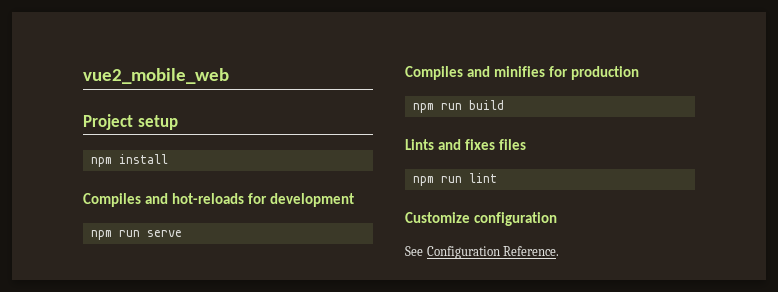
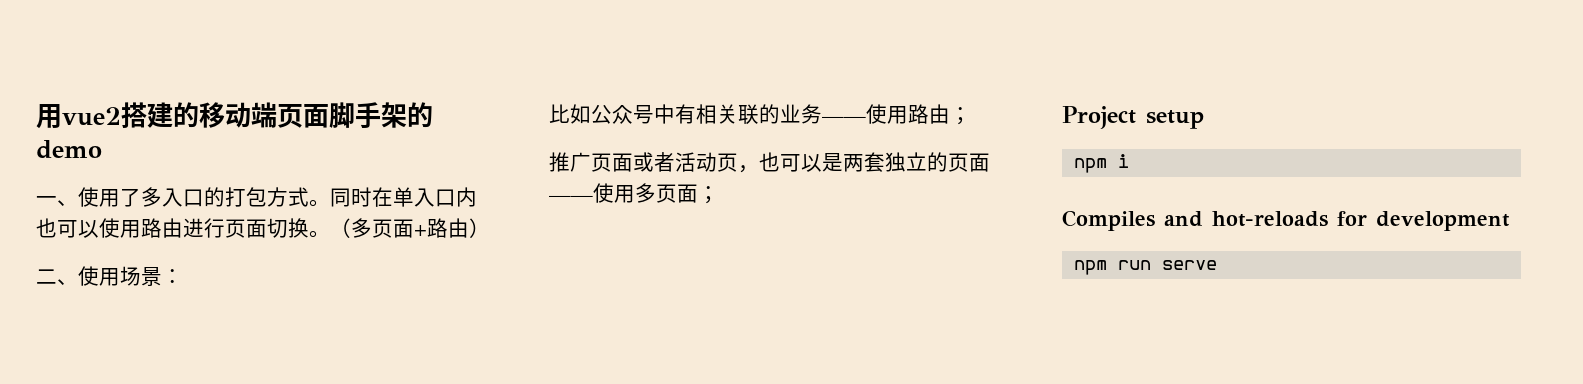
- vue2_mobile_web
+ 用vue2搭建的移动端页面脚手架的demo
+ 一、使用了多入口的打包方式。同时在单入口内也可以使用路由进行页面切换。（多页面+路由）
+ 二、使用场景：
+ 比如公众号中有相关联的业务——使用路由；
+ 推广页面或者活动页，也可以是两套独立的页面——使用多页面；
- npm install
+ npm i
- Compiles and minifies for production
- npm run build
- Lints and fixes files
- npm run lint
- Customize configuration
- See Configuration Reference.

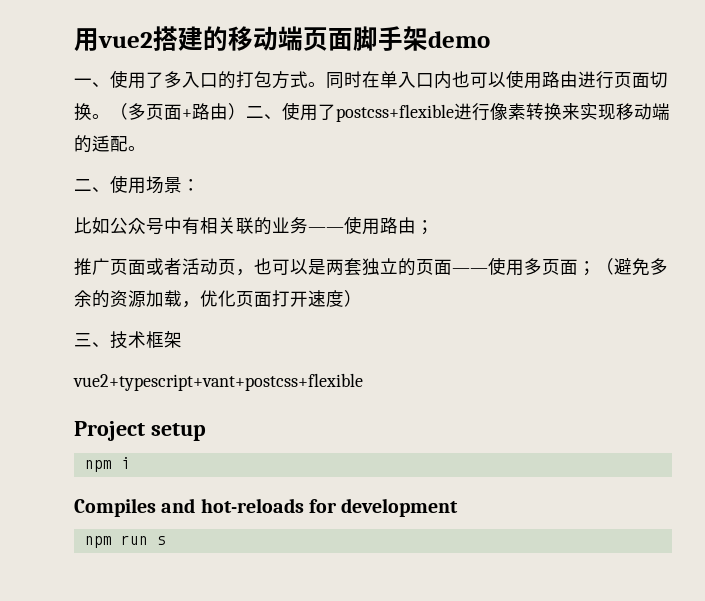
- 用vue2搭建的移动端页面脚手架的demo
+ 用vue2搭建的移动端页面脚手架demo
- （多页面+路由）
+ （多页面+路由）二、使用了postcss+flexible进行像素转换来实现移动端的适配。
- 推广页面或者活动页，也可以是两套独立的页面——使用多页面；
+ 推广页面或者活动页，也可以是两套独立的页面——使用多页面；（避免多余的资源加载，优化页面打开速度）
+ 三、技术框架
+ vue2+typescript+vant+postcss+flexible
- npm run serve
+ npm run s

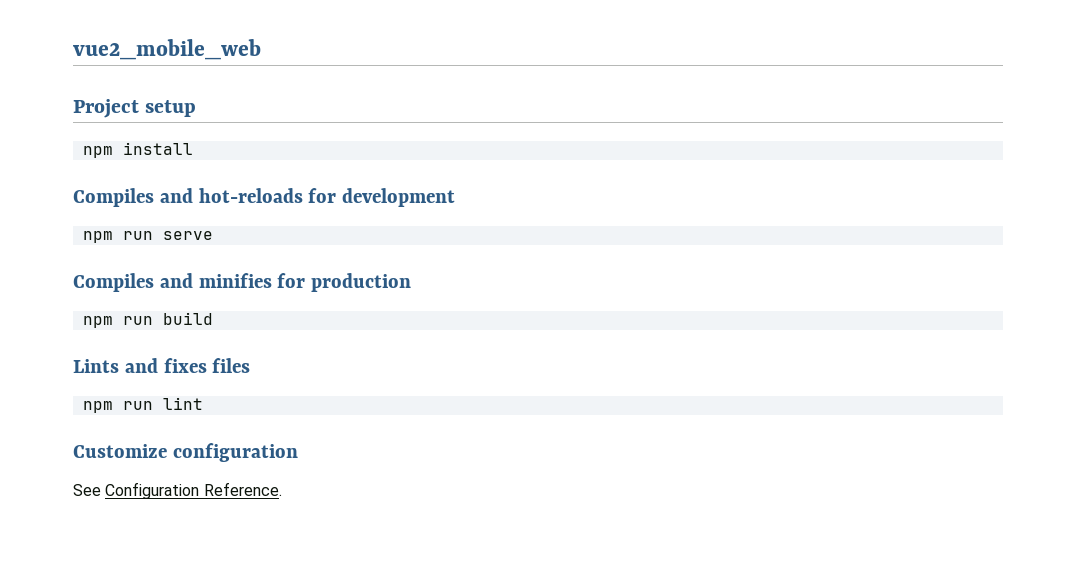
- 用vue2搭建的移动端页面脚手架demo
- 一、使用了多入口的打包方式。同时在单入口内也可以使用路由进行页面切换。（多页面+路由）二、使用了postcss+flexible进行像素转换来实现移动端的适配。
- 二、使用场景：
- 比如公众号中有相关联的业务——使用路由；
- 推广页面或者活动页，也可以是两套独立的页面——使用多页面；（避免多余的资源加载，优化页面打开速度）
- 三、技术框架
- vue2+typescript+vant+postcss+flexible
+ vue2_mobile_web
- npm i
+ npm install
- npm run s
+ npm run serve
+ Compiles and minifies for production
+ npm run build
+ Lints and fixes files
+ npm run lint
+ Customize configuration
+ See Configuration Reference.

